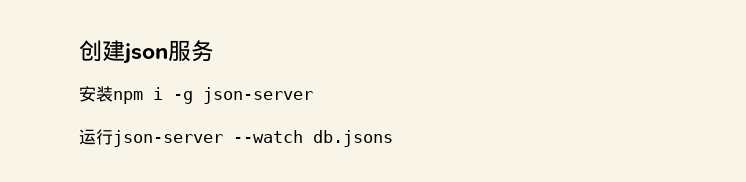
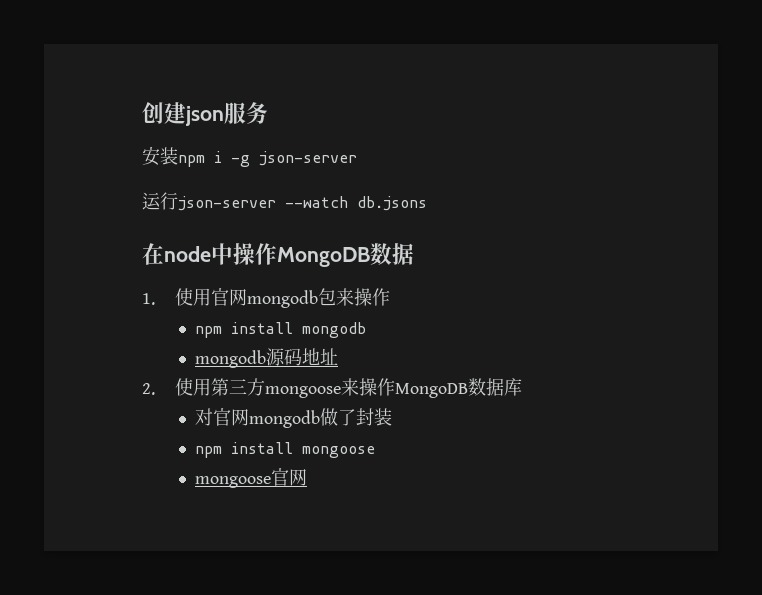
+ 在node中操作MongoDB数据
+ 1.使用官网mongodb包来操作
+ npm install mongodb
+ mongodb源码地址
+ 2.使用第三方mongoose来操作MongoDB数据库
+ 对官网mongodb做了封装
+ npm install mongoose
+ mongoose官网

